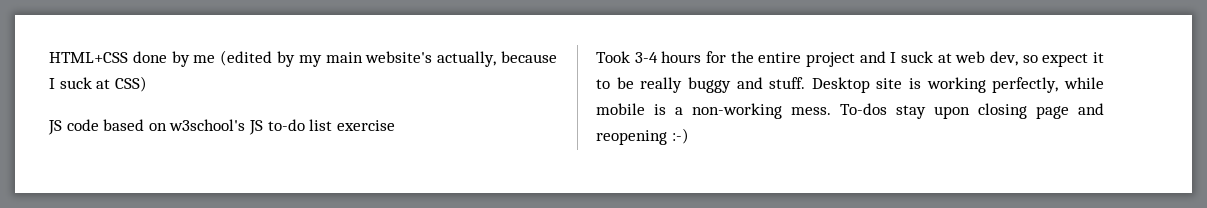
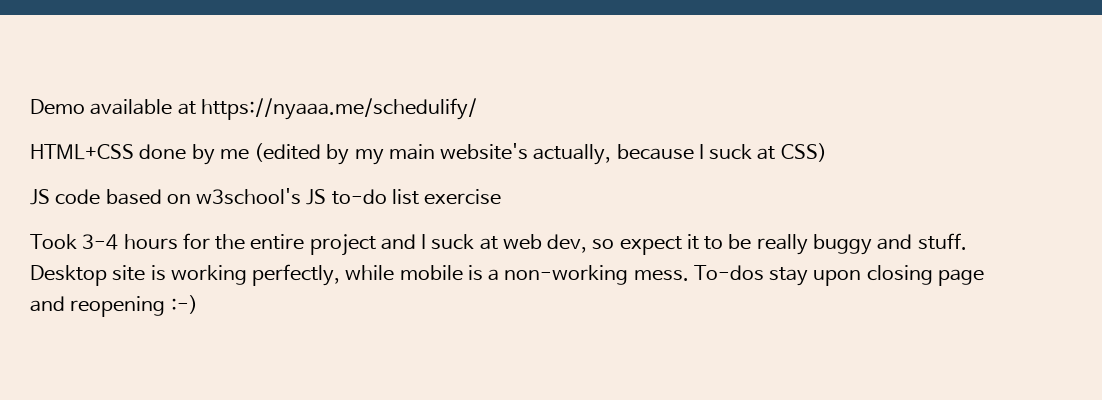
+ Demo available at https://nyaaa.me/schedulify/

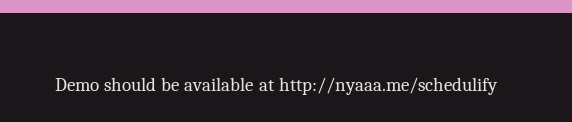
- Demo available at https://nyaaa.me/schedulify/
- HTML+CSS done by me (edited by my main website's actually, because I suck at CSS)
- JS code based on w3school's JS to-do list exercise
- Took 3-4 hours for the entire project and I suck at web dev, so expect it to be really buggy and stuff. Desktop site is working perfectly, while mobile is a non-working mess. To-dos stay upon closing page and reopening :-)
+ Demo should be available at http://nyaaa.me/schedulify

